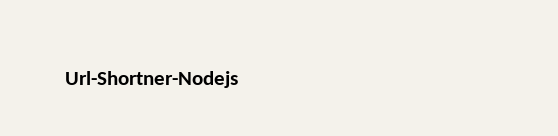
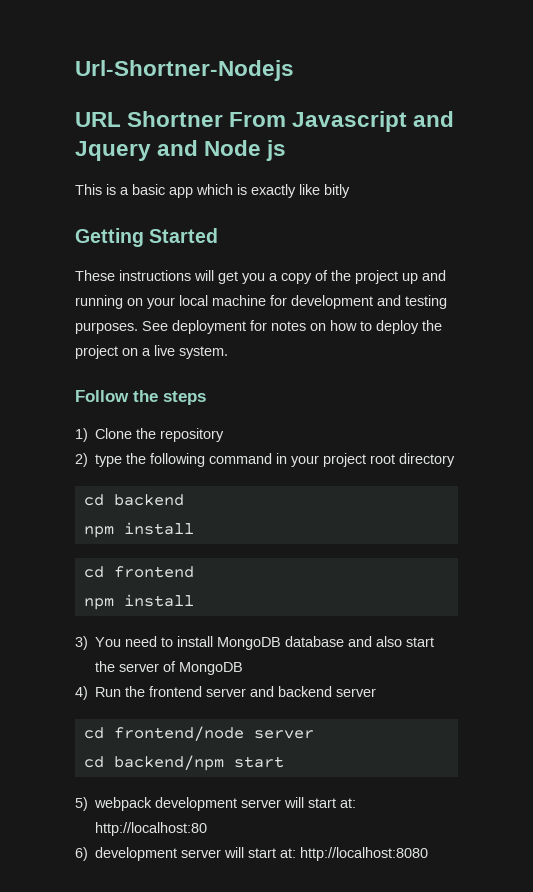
+ URL Shortner From Javascript and Jquery and Node js
+ This is a basic app which is exactly like bitly
+ Getting Started
+ These instructions will get you a copy of the project up and running on your local machine for development and testing purposes. See deployment for notes on how to deploy the project on a live system.
+ Follow the steps
+ 1) Clone the repository
+ 2) type the following command in your project root directory
+ cd backend
+ npm install
+ cd frontend
+ npm install
+ 3) You need to install MongoDB database and also start the server of MongoDB
+ 4) Run the frontend server and backend server
+ cd frontend/node server
+ cd backend/npm start
+ 5) webpack development server will start at: http://localhost:80
+ 6) development server will start at: http://localhost:8080

